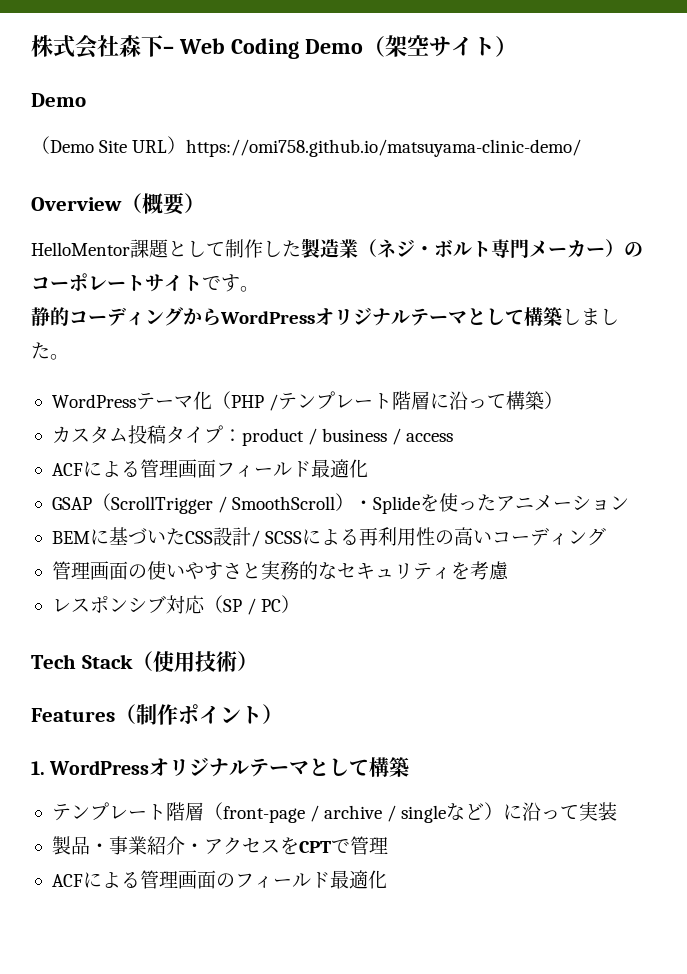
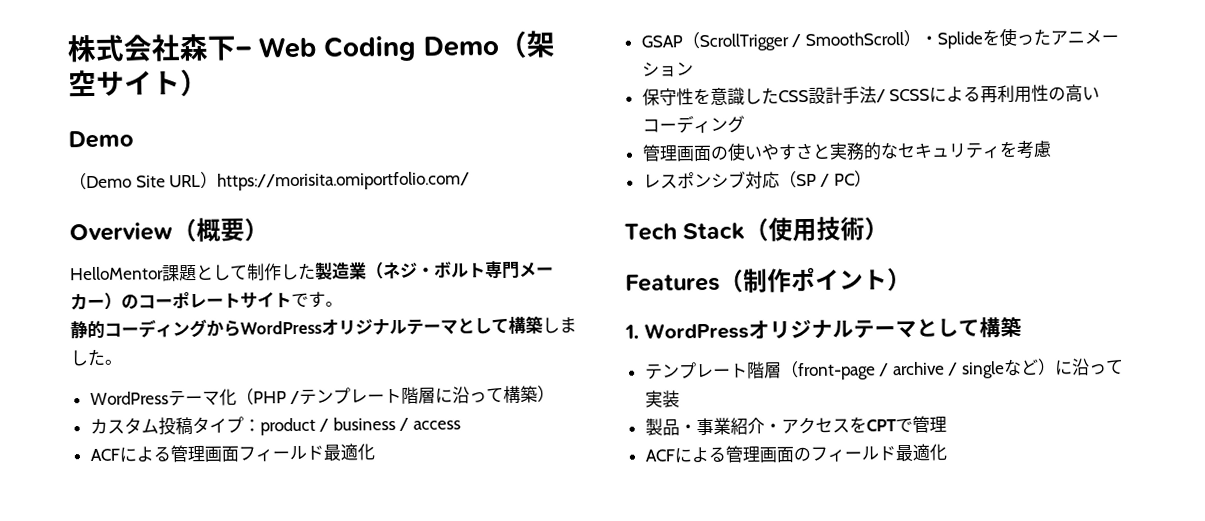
- （Demo Site URL）https://omi758.github.io/matsuyama-clinic-demo/
+ （Demo Site URL）https://morisita.omiportfolio.com/
- BEMに基づいたCSS設計/ SCSSによる再利用性の高いコーディング
+ 保守性を意識したCSS設計手法/ SCSSによる再利用性の高いコーディング

